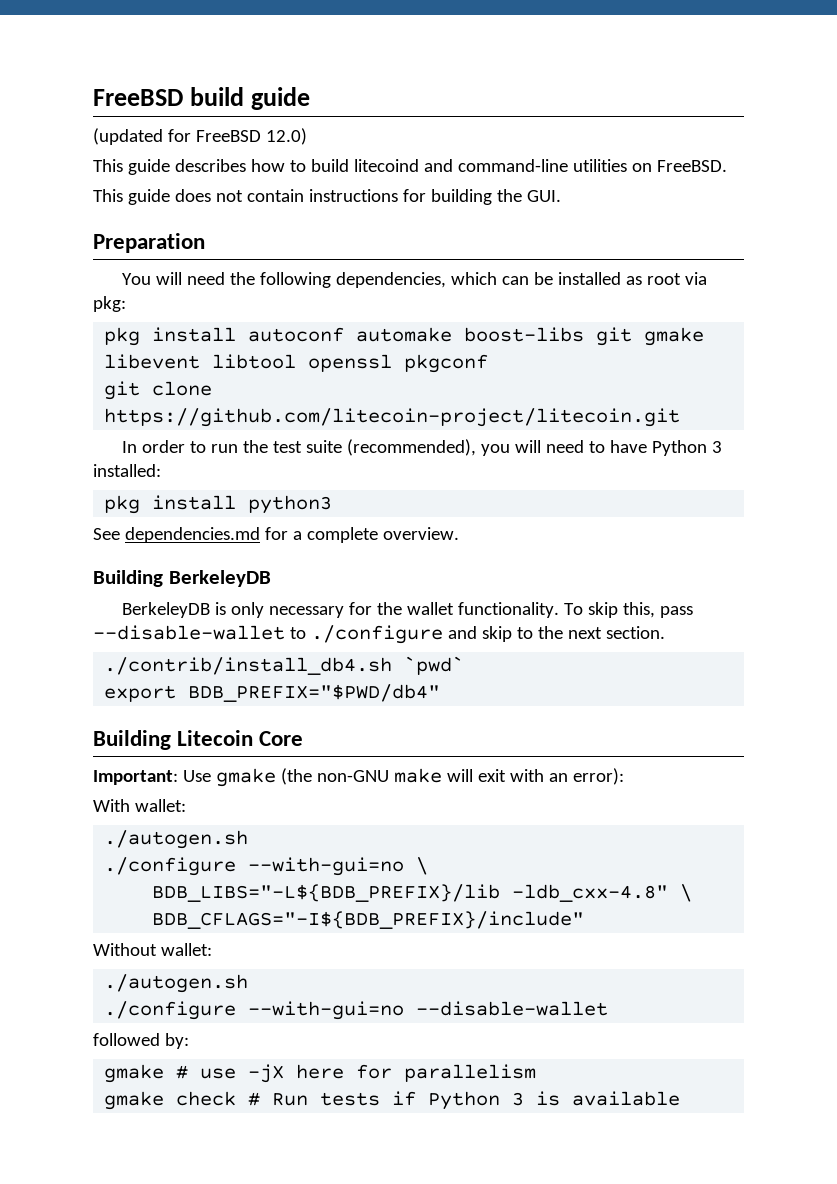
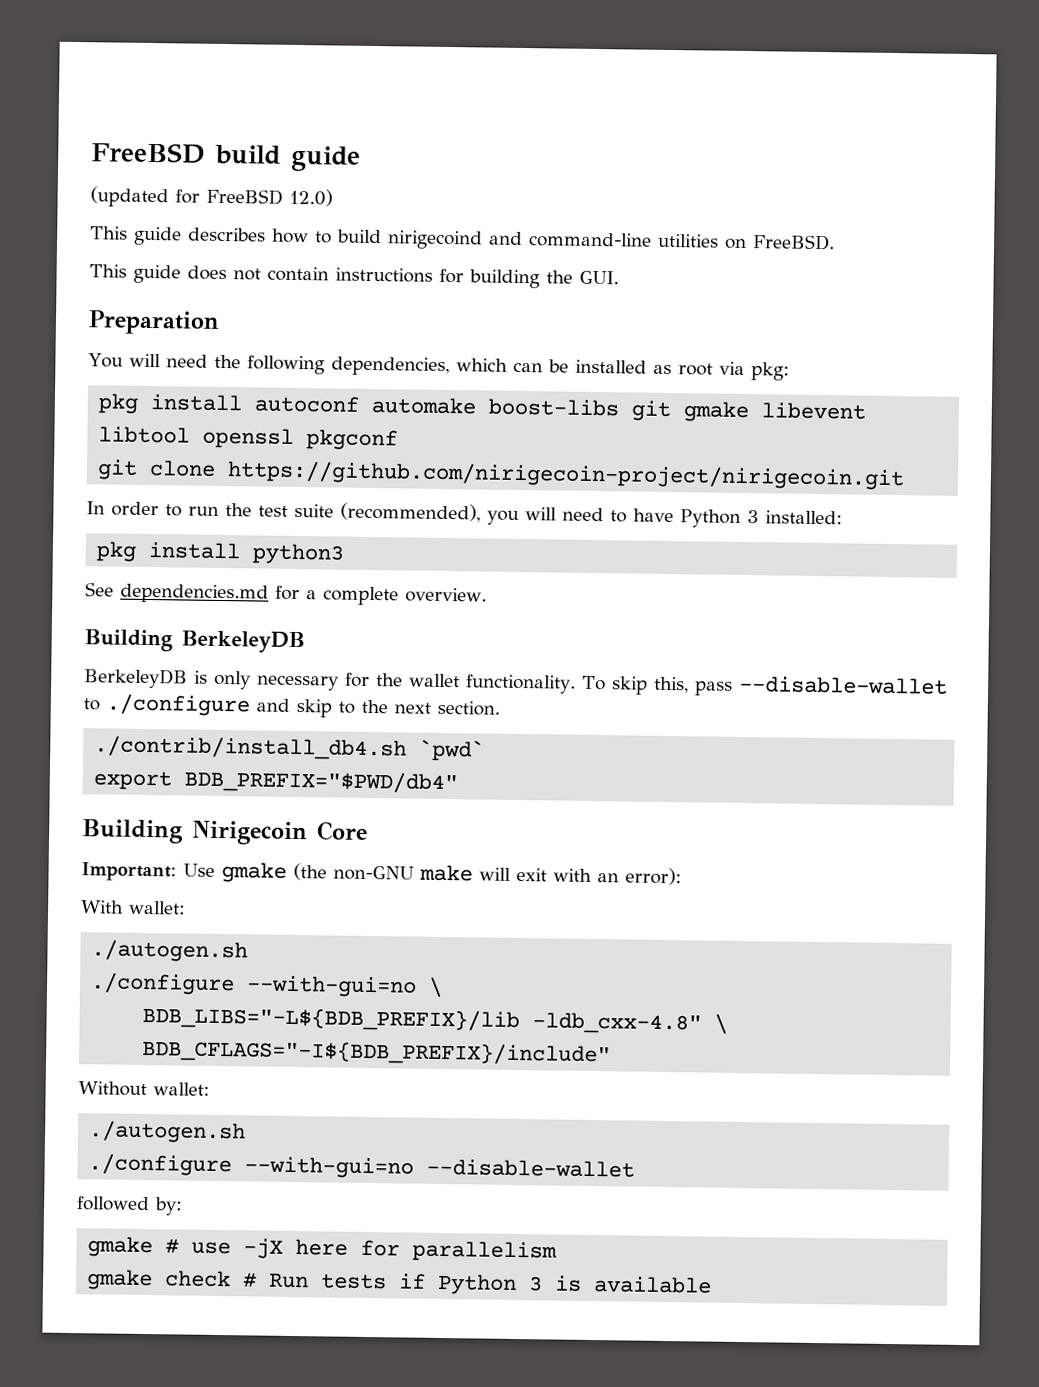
- This guide describes how to build litecoind and command-line utilities on FreeBSD.
+ This guide describes how to build nirigecoind and command-line utilities on FreeBSD.
- git clone https://github.com/litecoin-project/litecoin.git
+ git clone https://github.com/nirigecoin-project/nirigecoin.git
- Building Litecoin Core
+ Building Nirigecoin Core

